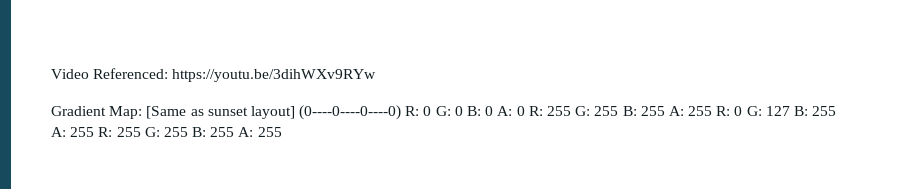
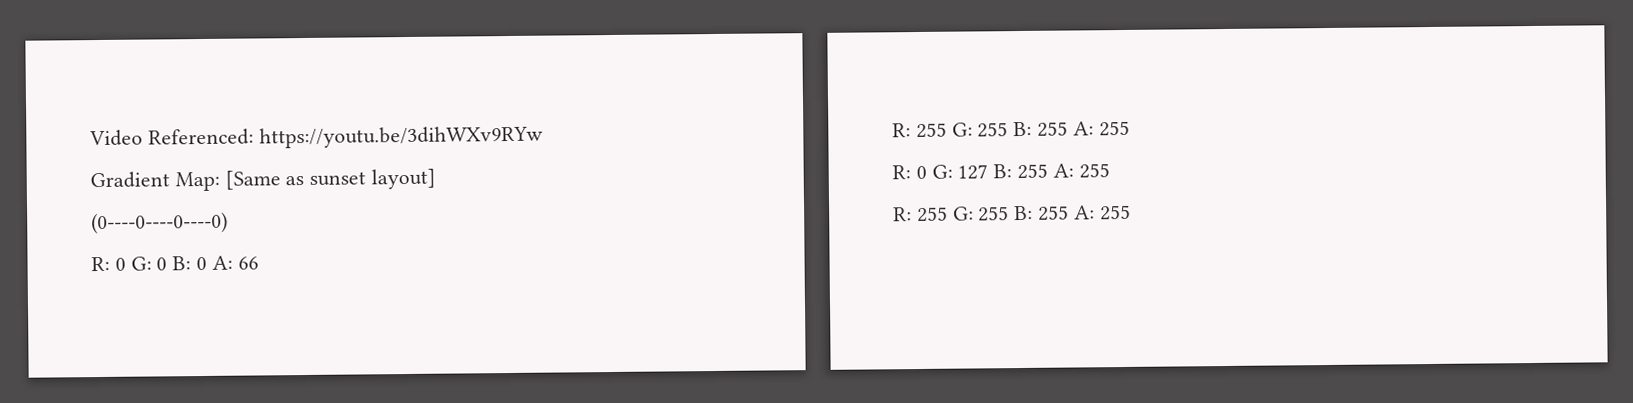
- Gradient Map: [Same as sunset layout] (0----0----0----0) R: 0 G: 0 B: 0 A: 0 R: 255 G: 255 B: 255 A: 255 R: 0 G: 127 B: 255 A: 255 R: 255 G: 255 B: 255 A: 255
+ Gradient Map: [Same as sunset layout]
+ (0----0----0----0)
+ R: 0 G: 0 B: 0 A: 66
+ R: 255 G: 255 B: 255 A: 255
+ R: 0 G: 127 B: 255 A: 255
+ R: 255 G: 255 B: 255 A: 255

